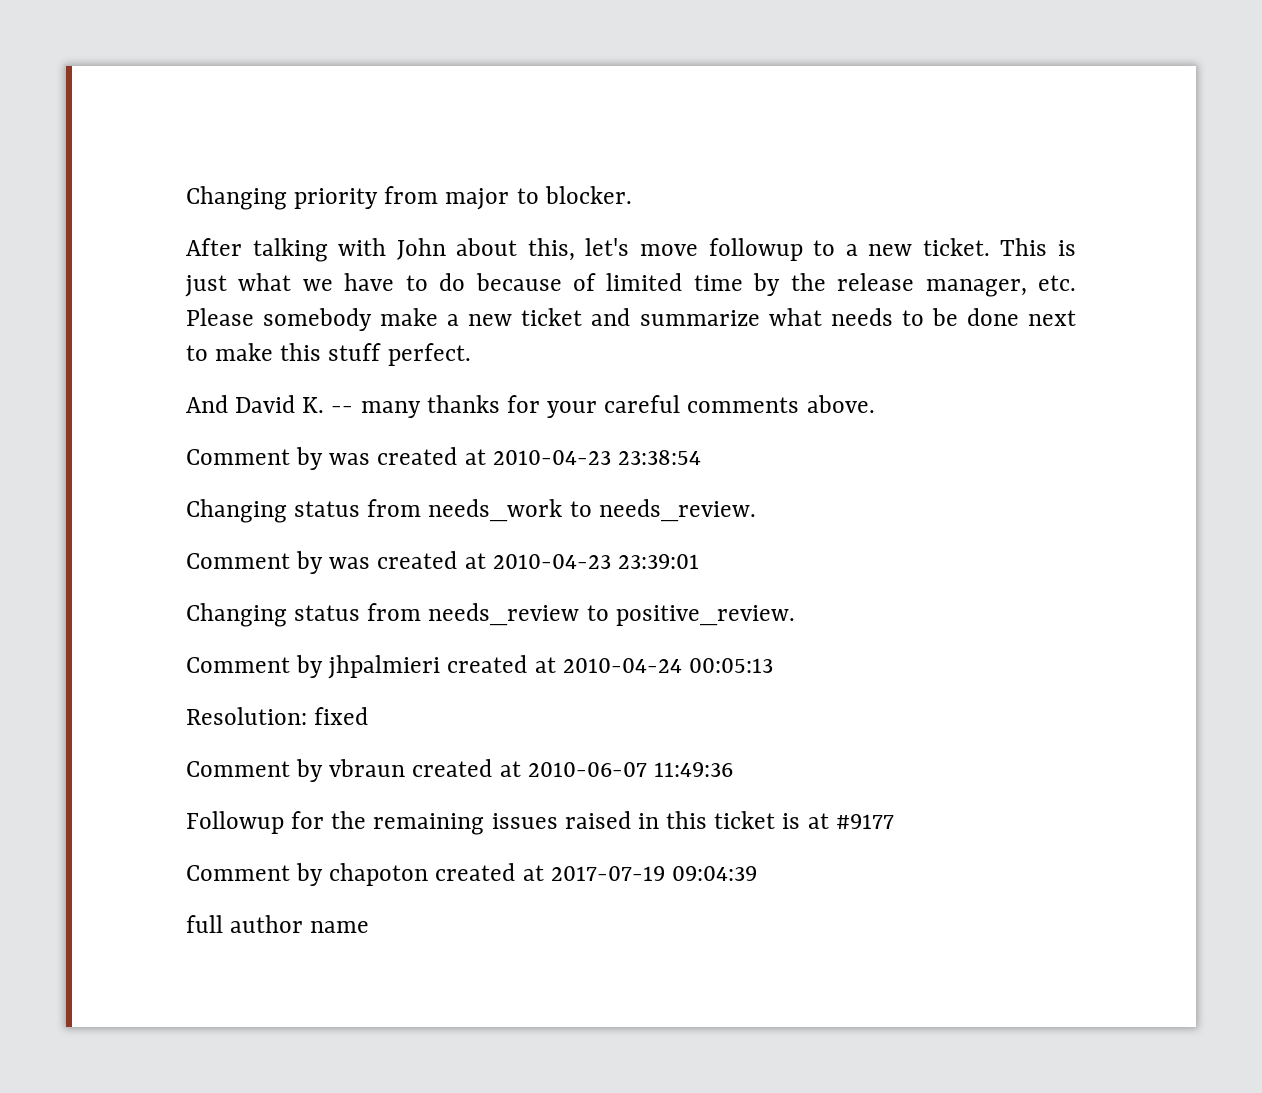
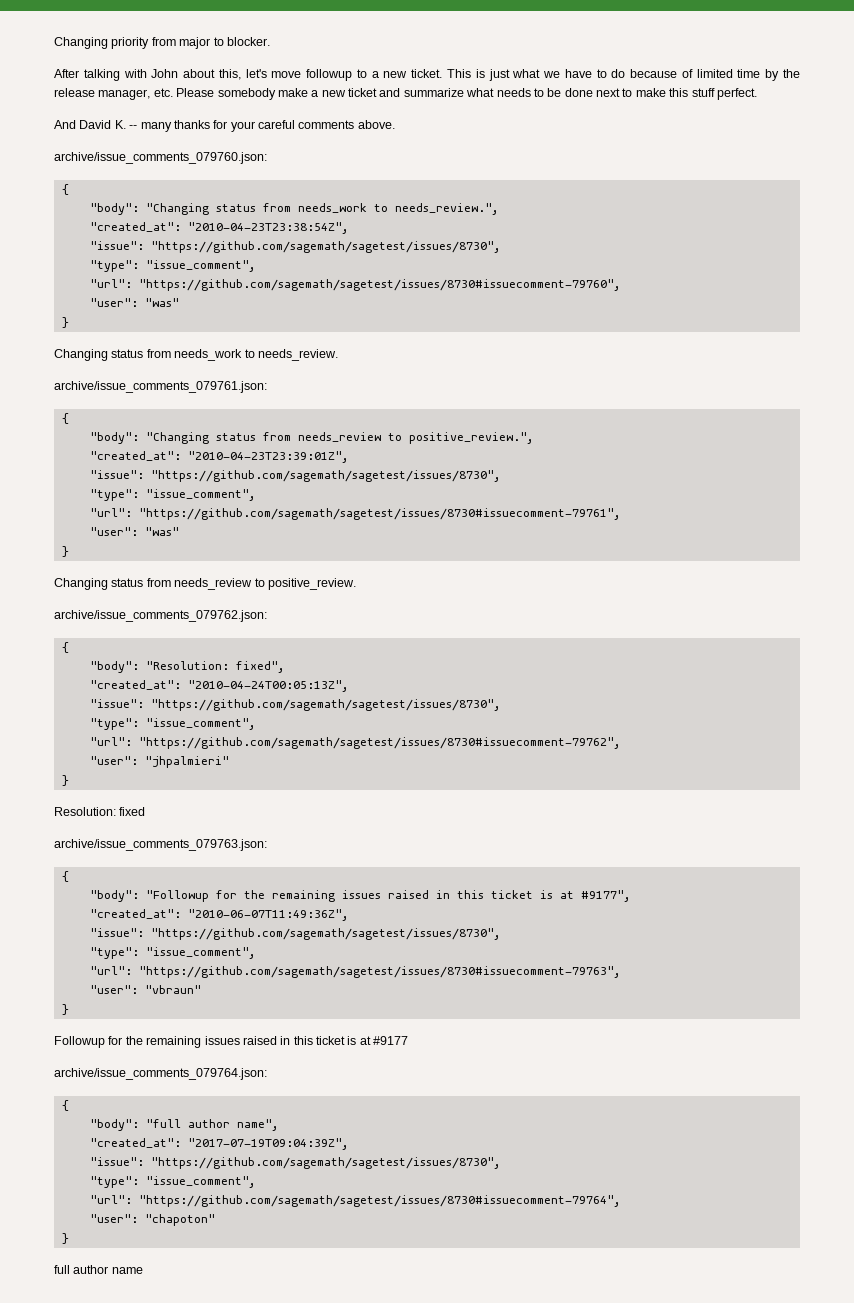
- Comment by was created at 2010-04-23 23:38:54
+ archive/issue_comments_079760.json:
+ {
+ "body": "Changing status from needs_work to needs_review.",
+ "created_at": "2010-04-23T23:38:54Z",
+ "issue": "https://github.com/sagemath/sagetest/issues/8730",
+ "type": "issue_comment",
+ "url": "https://github.com/sagemath/sagetest/issues/8730#issuecomment-79760",
+ "user": "was"
+ }
- Comment by was created at 2010-04-23 23:39:01
+ archive/issue_comments_079761.json:
+ {
+ "body": "Changing status from needs_review to positive_review.",
+ "created_at": "2010-04-23T23:39:01Z",
+ "issue": "https://github.com/sagemath/sagetest/issues/8730",
+ "type": "issue_comment",
+ "url": "https://github.com/sagemath/sagetest/issues/8730#issuecomment-79761",
+ "user": "was"
+ }
- Comment by jhpalmieri created at 2010-04-24 00:05:13
+ archive/issue_comments_079762.json:
+ {
+ "body": "Resolution: fixed",
+ "created_at": "2010-04-24T00:05:13Z",
+ "issue": "https://github.com/sagemath/sagetest/issues/8730",
+ "type": "issue_comment",
+ "url": "https://github.com/sagemath/sagetest/issues/8730#issuecomment-79762",
+ "user": "jhpalmieri"
+ }
  Resolution: fixed
- Comment by vbraun created at 2010-06-07 11:49:36
+ archive/issue_comments_079763.json:
+ {
+ "body": "Followup for the remaining issues raised in this ticket is at #9177",
+ "created_at": "2010-06-07T11:49:36Z",
+ "issue": "https://github.com/sagemath/sagetest/issues/8730",
+ "type": "issue_comment",
+ "url": "https://github.com/sagemath/sagetest/issues/8730#issuecomment-79763",
+ "user": "vbraun"
+ }
- Comment by chapoton created at 2017-07-19 09:04:39
+ archive/issue_comments_079764.json:
+ {
+ "body": "full author name",
+ "created_at": "2017-07-19T09:04:39Z",
+ "issue": "https://github.com/sagemath/sagetest/issues/8730",
+ "type": "issue_comment",
+ "url": "https://github.com/sagemath/sagetest/issues/8730#issuecomment-79764",
+ "user": "chapoton"
+ }

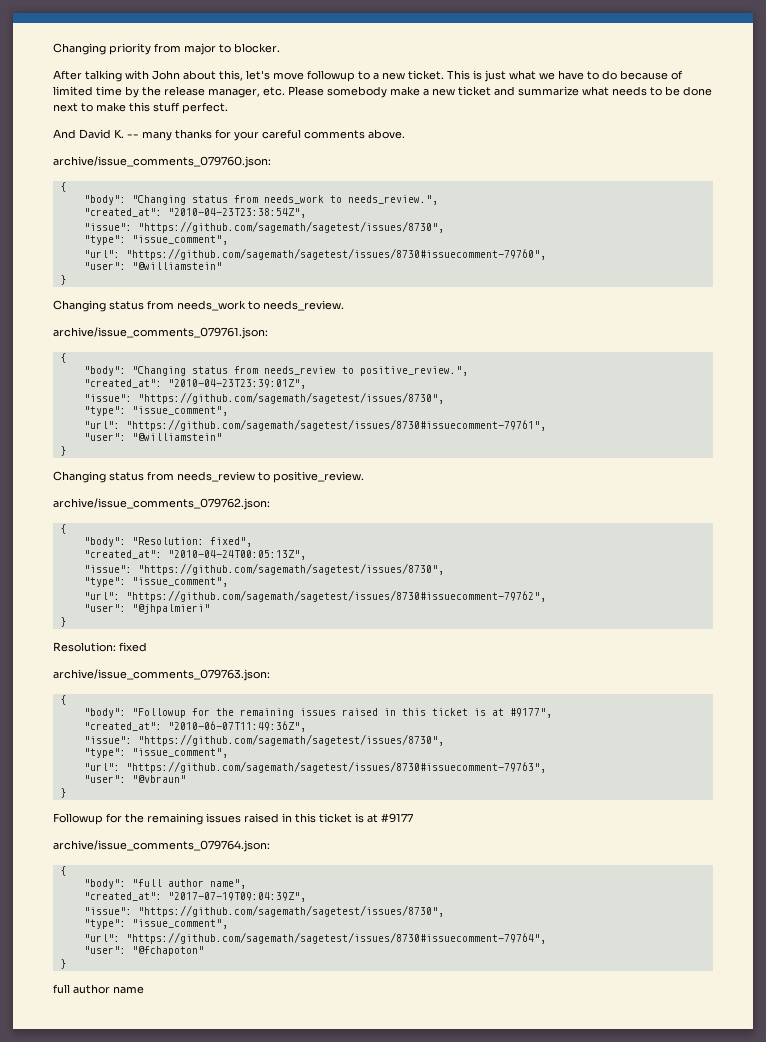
  "url": "https://github.com/sagemath/sagetest/issues/8730#issuecomment-79760",
- "user": "was"
+ "user": "@williamstein"
  "url": "https://github.com/sagemath/sagetest/issues/8730#issuecomment-79761",
- "user": "was"
+ "user": "@williamstein"
- "user": "jhpalmieri"
+ "user": "@jhpalmieri"
- "user": "vbraun"
+ "user": "@vbraun"
- "user": "chapoton"
+ "user": "@fchapoton"

